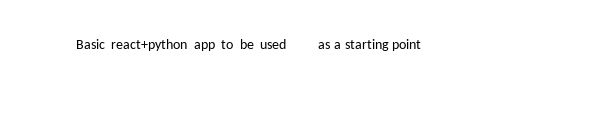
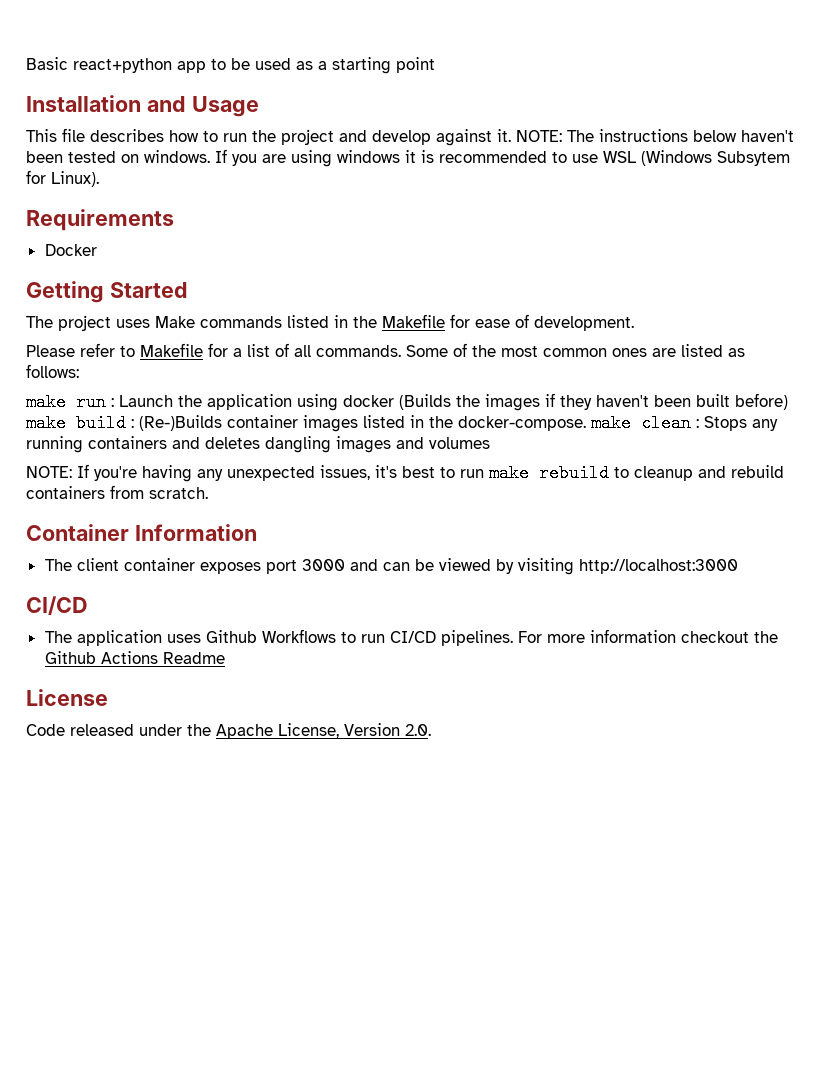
+ Installation and Usage
+ This file describes how to run the project and develop against it. NOTE: The instructions below haven't been tested on windows. If you are using windows it is recommended to use WSL (Windows Subsytem for Linux).
+ Requirements
+ Docker
+ Getting Started
+ The project uses Make commands listed in the Makefile for ease of development.
+ Please refer to Makefile for a list of all commands. Some of the most common ones are listed as follows:
+ make run : Launch the application using docker (Builds the images if they haven't been built before) make build : (Re-)Builds container images listed in the docker-compose. make clean : Stops any running containers and deletes dangling images and volumes
+ NOTE: If you're having any unexpected issues, it's best to run make rebuild to cleanup and rebuild containers from scratch.
+ Container Information
+ The client container exposes port 3000 and can be viewed by visiting http://localhost:3000
+ CI/CD
+ The application uses Github Workflows to run CI/CD pipelines. For more information checkout the Github Actions Readme
+ License
+ Code released under the Apache License, Version 2.0.

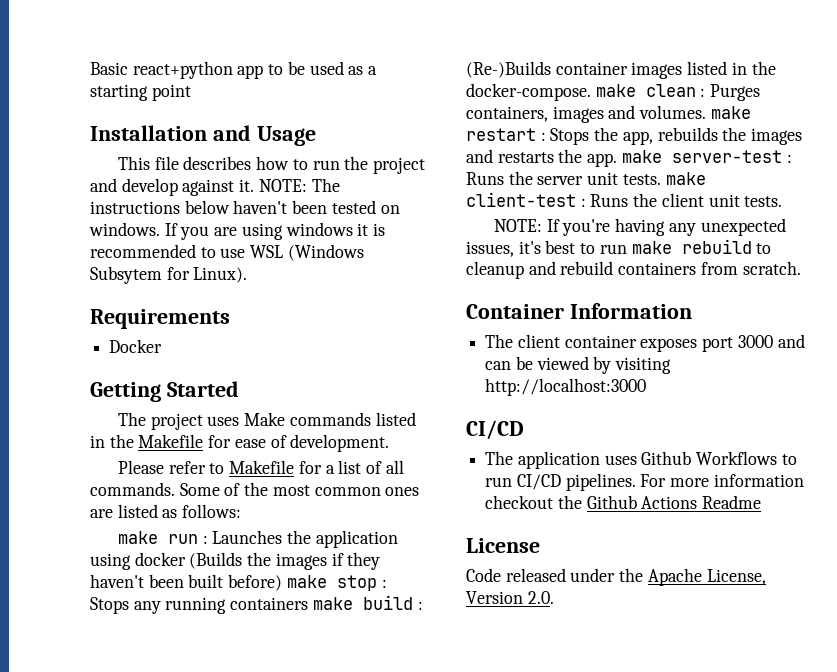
- make run : Launch the application using docker (Builds the images if they haven't been built before) make build : (Re-)Builds container images listed in the docker-compose. make clean : Stops any running containers and deletes dangling images and volumes
+ make run : Launches the application using docker (Builds the images if they haven't been built before) make stop : Stops any running containers make build : (Re-)Builds container images listed in the docker-compose. make clean : Purges containers, images and volumes. make restart : Stops the app, rebuilds the images and restarts the app. make server-test : Runs the server unit tests. make client-test : Runs the client unit tests.

